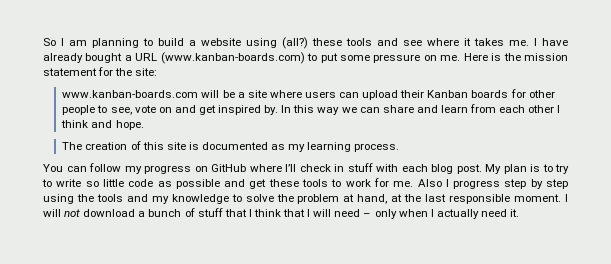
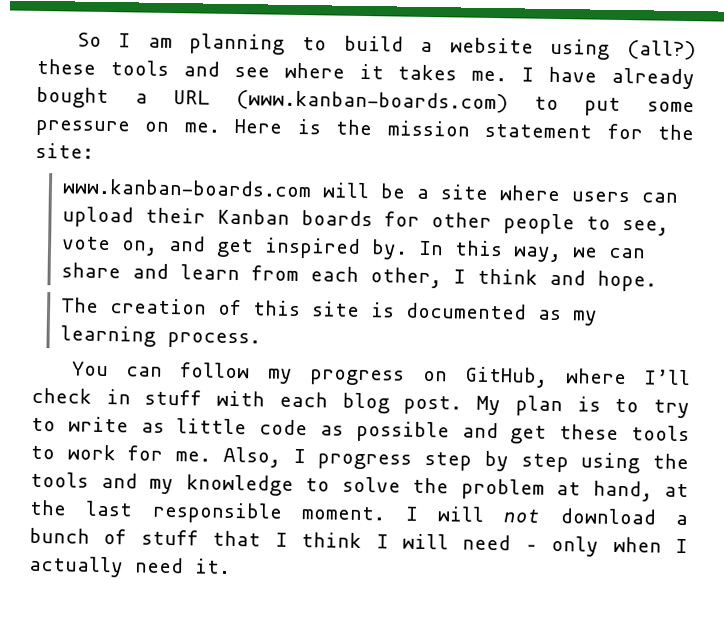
- www.kanban-boards.com will be a site where users can upload their Kanban boards for other people to see, vote on and get inspired by.
+ www.kanban-boards.com will be a site where users can upload their Kanban boards for other people to see, vote on, and get inspired by.
- In this way we can share and learn from each other I think and hope.
+ In this way, we can share and learn from each other, I think and hope.
- You can follow my progress on GitHub where I’ll check in stuff with each blog post.
+ You can follow my progress on GitHub, where I’ll check in stuff with each blog post.
- My plan is to try to write so little code as possible and get these tools to work for me.
+ My plan is to try to write as little code as possible and get these tools to work for me.
- Also I progress step by step using the tools and my knowledge to solve the problem at hand, at the last responsible moment.
+ Also, I progress step by step using the tools and my knowledge to solve the problem at hand, at the last responsible moment.
- I will not download a bunch of stuff that I think that I will need – only when I actually need it.
+ I will not download a bunch of stuff that I think I will need – only when I actually need it.

